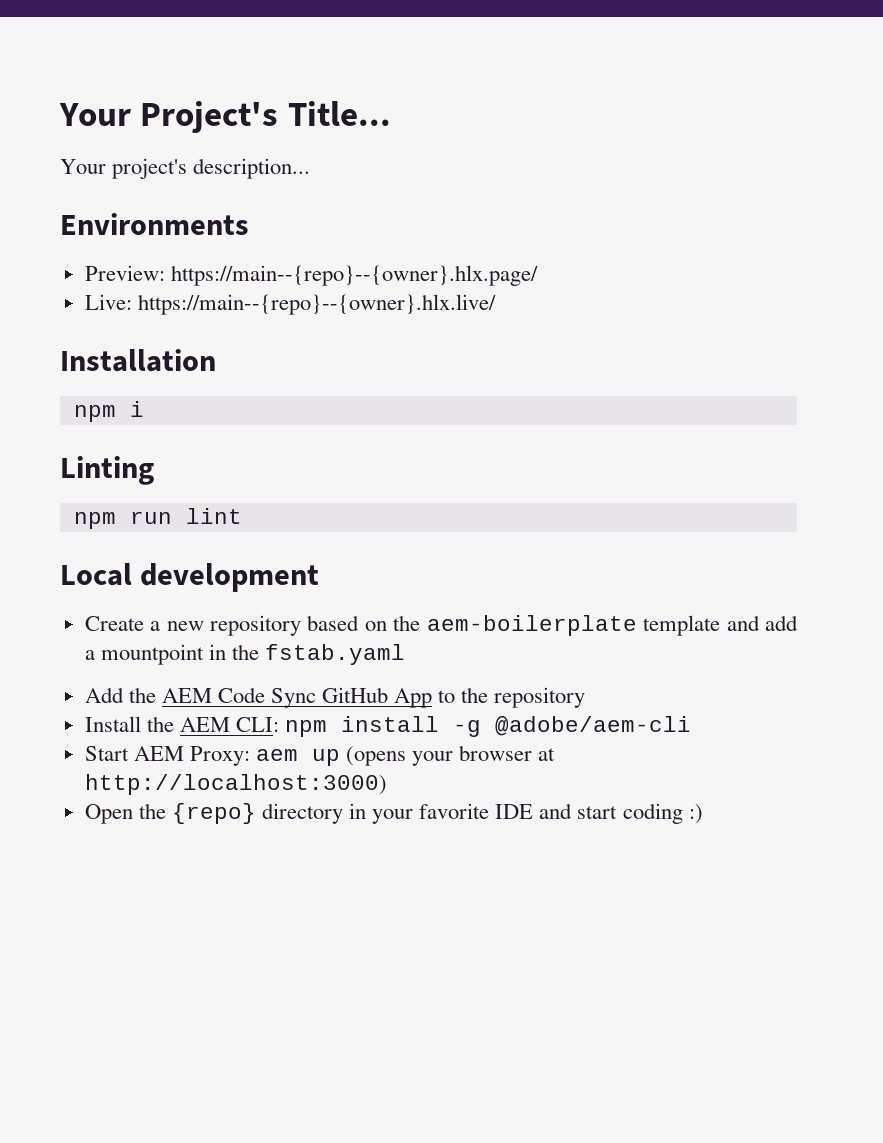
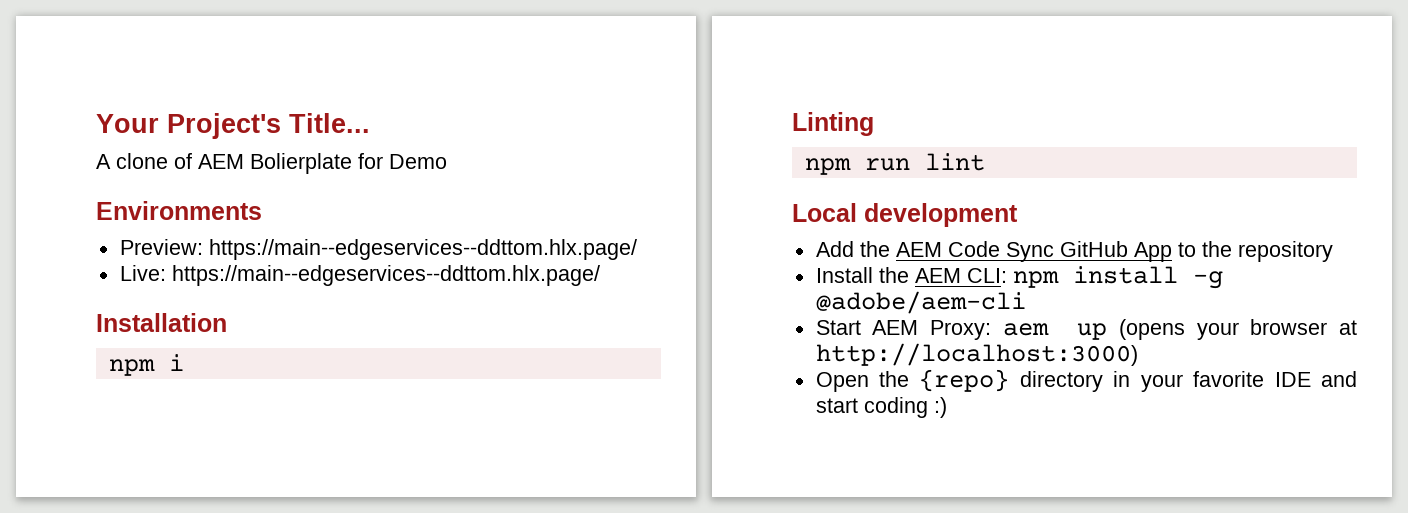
- Your project's description...
+ A clone of AEM Bolierplate for Demo
- Preview: https://main--{repo}--{owner}.hlx.page/
+ Preview: https://main--edgeservices--ddttom.hlx.page/
- Live: https://main--{repo}--{owner}.hlx.live/
+ Live: https://main--edgeservices--ddttom.hlx.page/
- Create a new repository based on the aem-boilerplate template and add a mountpoint in the fstab.yaml

